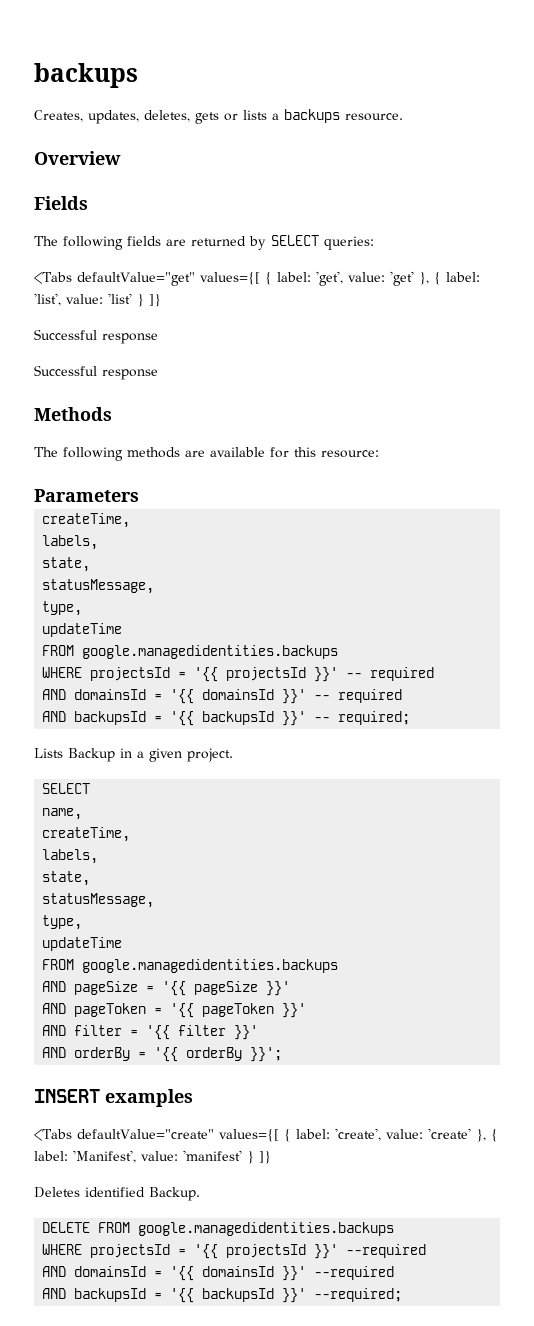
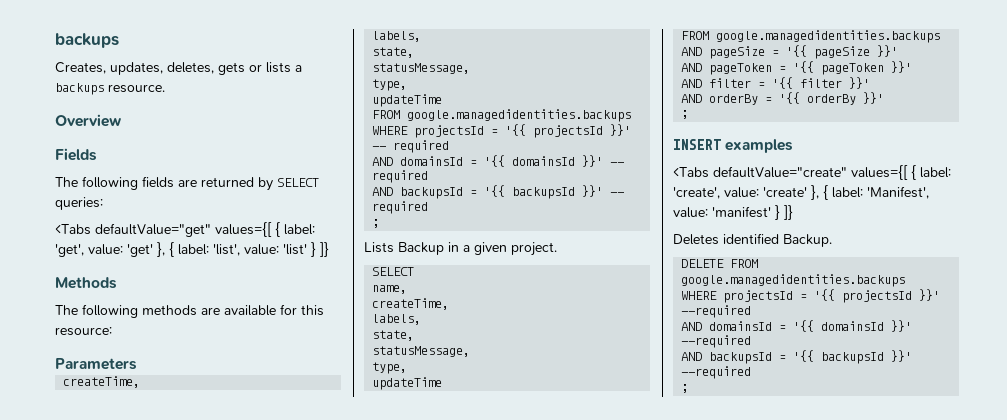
  <Tabs defaultValue="get" values={[ { label: 'get', value: 'get' }, { label: 'list', value: 'list' } ]}
- Successful response
- Successful response
- AND backupsId = '{{ backupsId }}' -- required;
+ AND backupsId = '{{ backupsId }}' -- required
+ ;
- AND orderBy = '{{ orderBy }}';
+ AND orderBy = '{{ orderBy }}'
+ ;
- AND backupsId = '{{ backupsId }}' --required;
+ AND backupsId = '{{ backupsId }}' --required
+ ;

